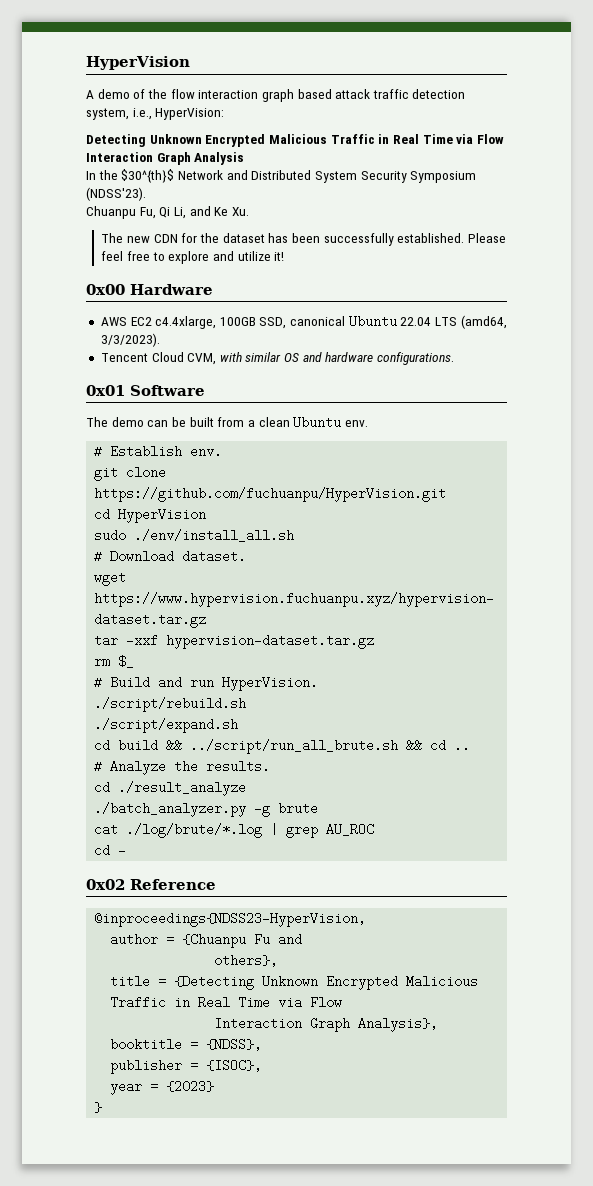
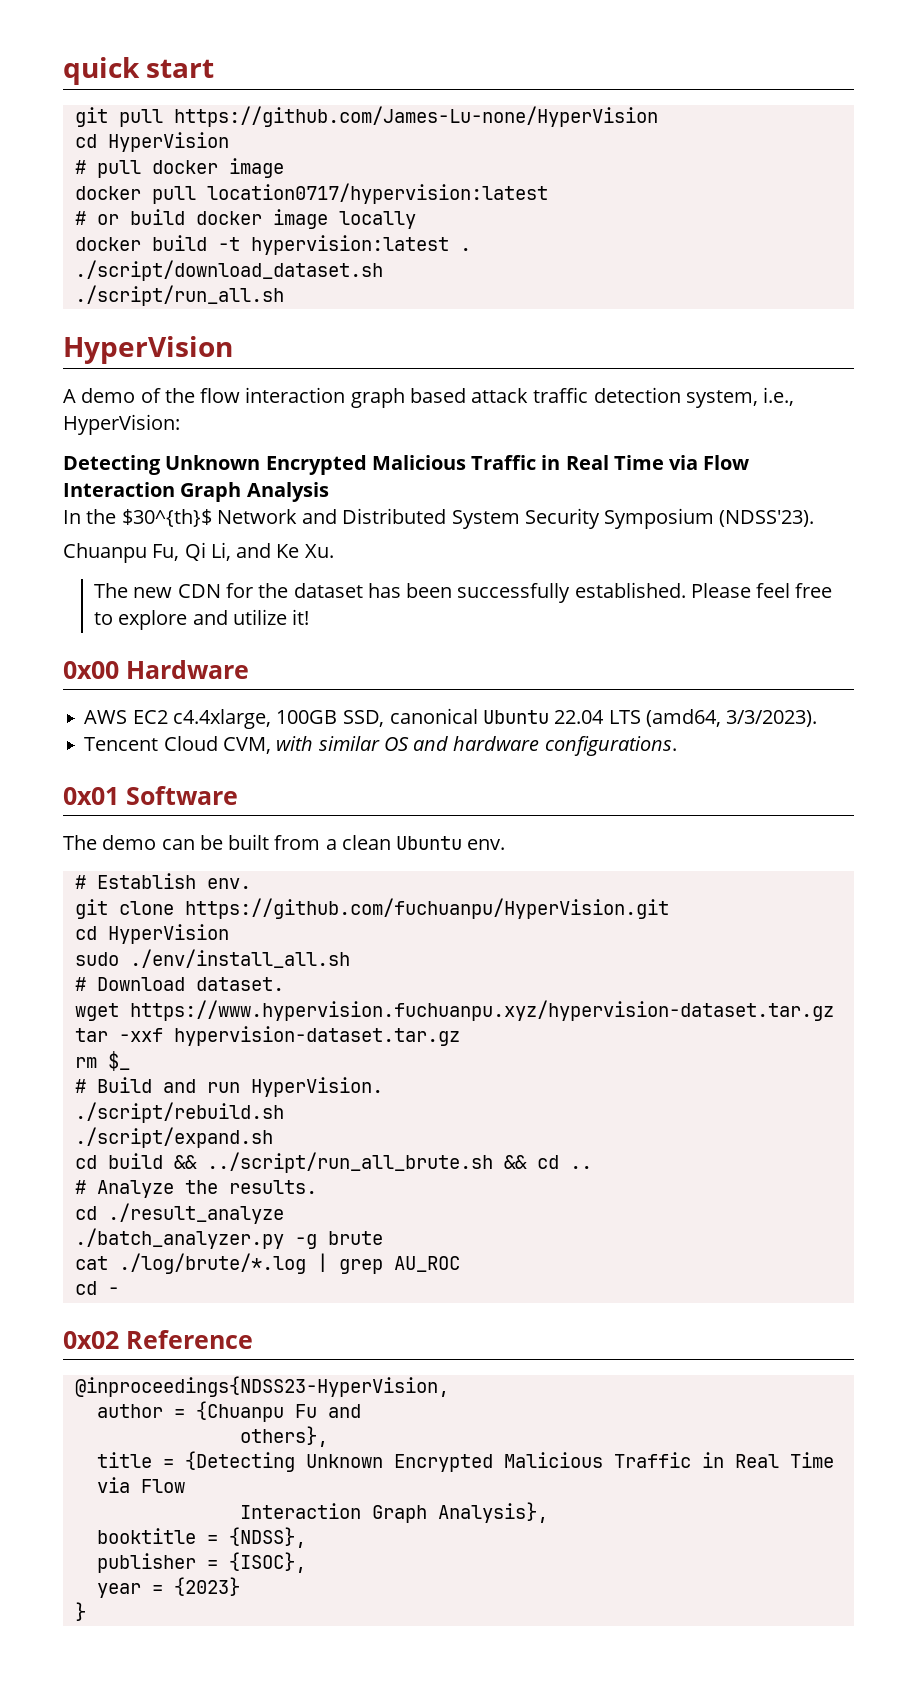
+ quick start
+ git pull https://github.com/James-Lu-none/HyperVision
+ cd HyperVision
+ # pull docker image
+ docker pull location0717/hypervision:latest
+ # or build docker image locally
+ docker build -t hypervision:latest .
+ ./script/download_dataset.sh
+ ./script/run_all.sh

